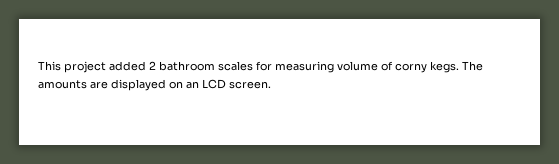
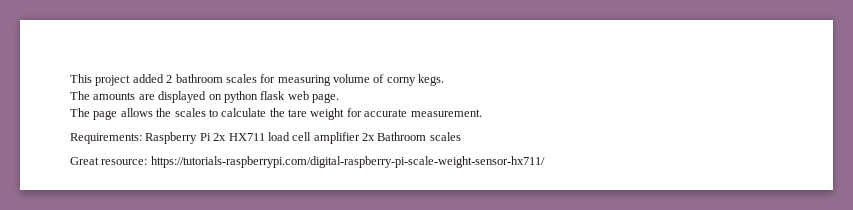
- This project added 2 bathroom scales for measuring volume of corny kegs. The amounts are displayed on an LCD screen.
+ This project added 2 bathroom scales for measuring volume of corny kegs.
+ The amounts are displayed on python flask web page.
+ The page allows the scales to calculate the tare weight for accurate measurement.
+ Requirements: Raspberry Pi 2x HX711 load cell amplifier 2x Bathroom scales
+ Great resource: https://tutorials-raspberrypi.com/digital-raspberry-pi-scale-weight-sensor-hx711/

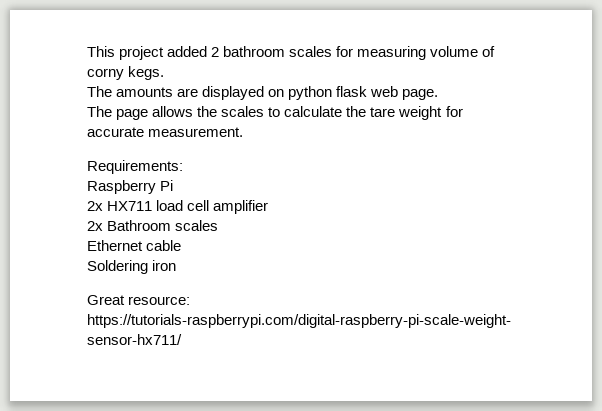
- Requirements: Raspberry Pi 2x HX711 load cell amplifier 2x Bathroom scales
+ Requirements:
+ Raspberry Pi
+ 2x HX711 load cell amplifier
+ 2x Bathroom scales
+ Ethernet cable
+ Soldering iron

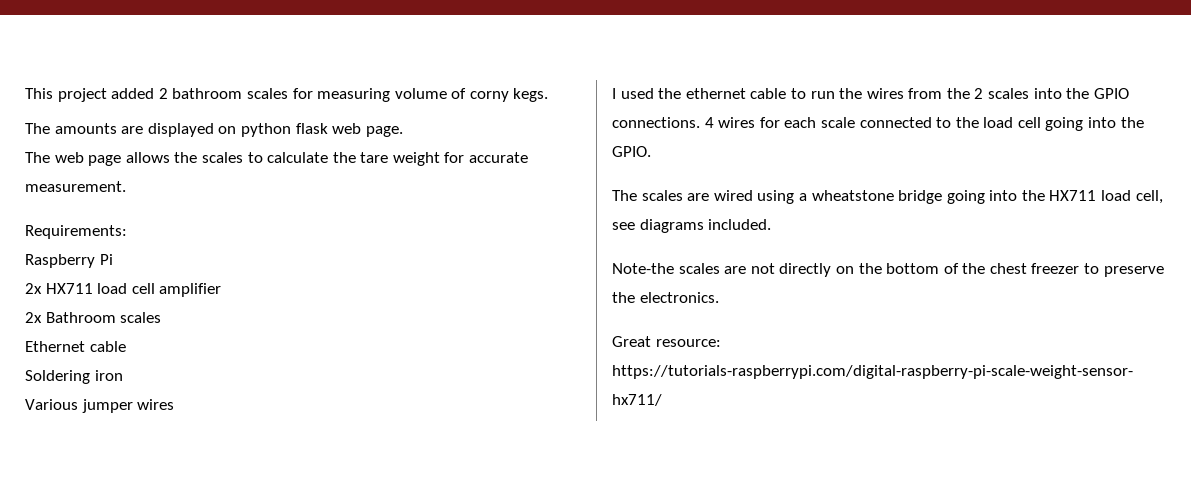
- The page allows the scales to calculate the tare weight for accurate measurement.
+ The web page allows the scales to calculate the tare weight for accurate measurement.
+ Various jumper wires
+ I used the ethernet cable to run the wires from the 2 scales into the GPIO connections. 4 wires for each scale connected to the load cell going into the GPIO.
+ The scales are wired using a wheatstone bridge going into the HX711 load cell, see diagrams included.
+ Note-the scales are not directly on the bottom of the chest freezer to preserve the electronics.

